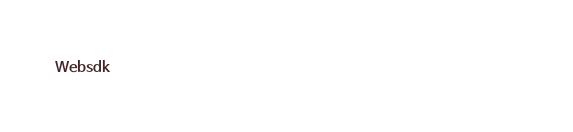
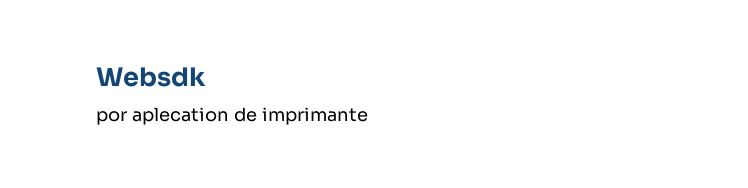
+ por aplecation de imprimante

